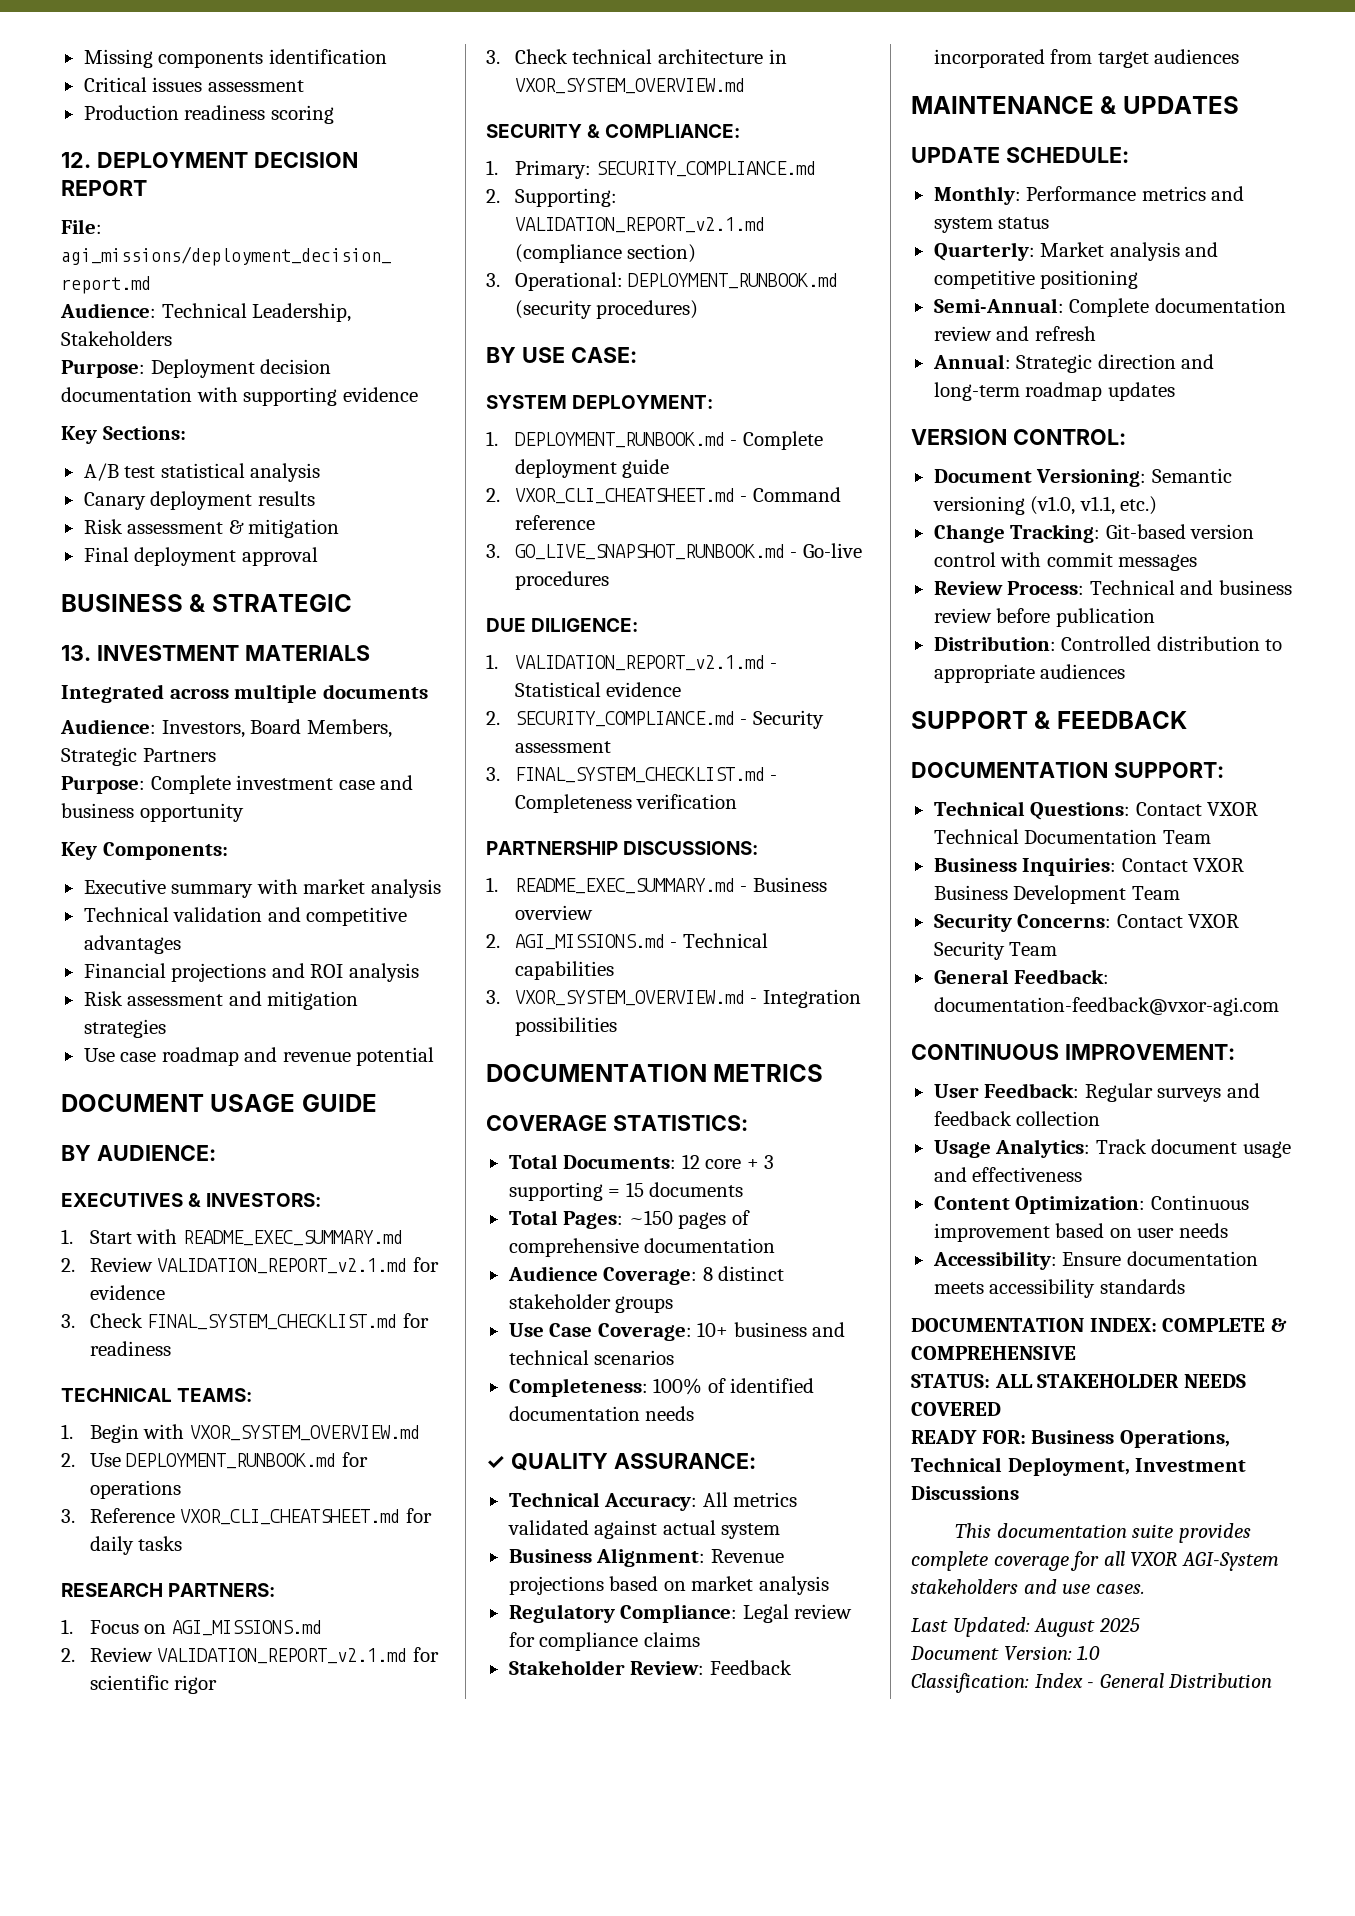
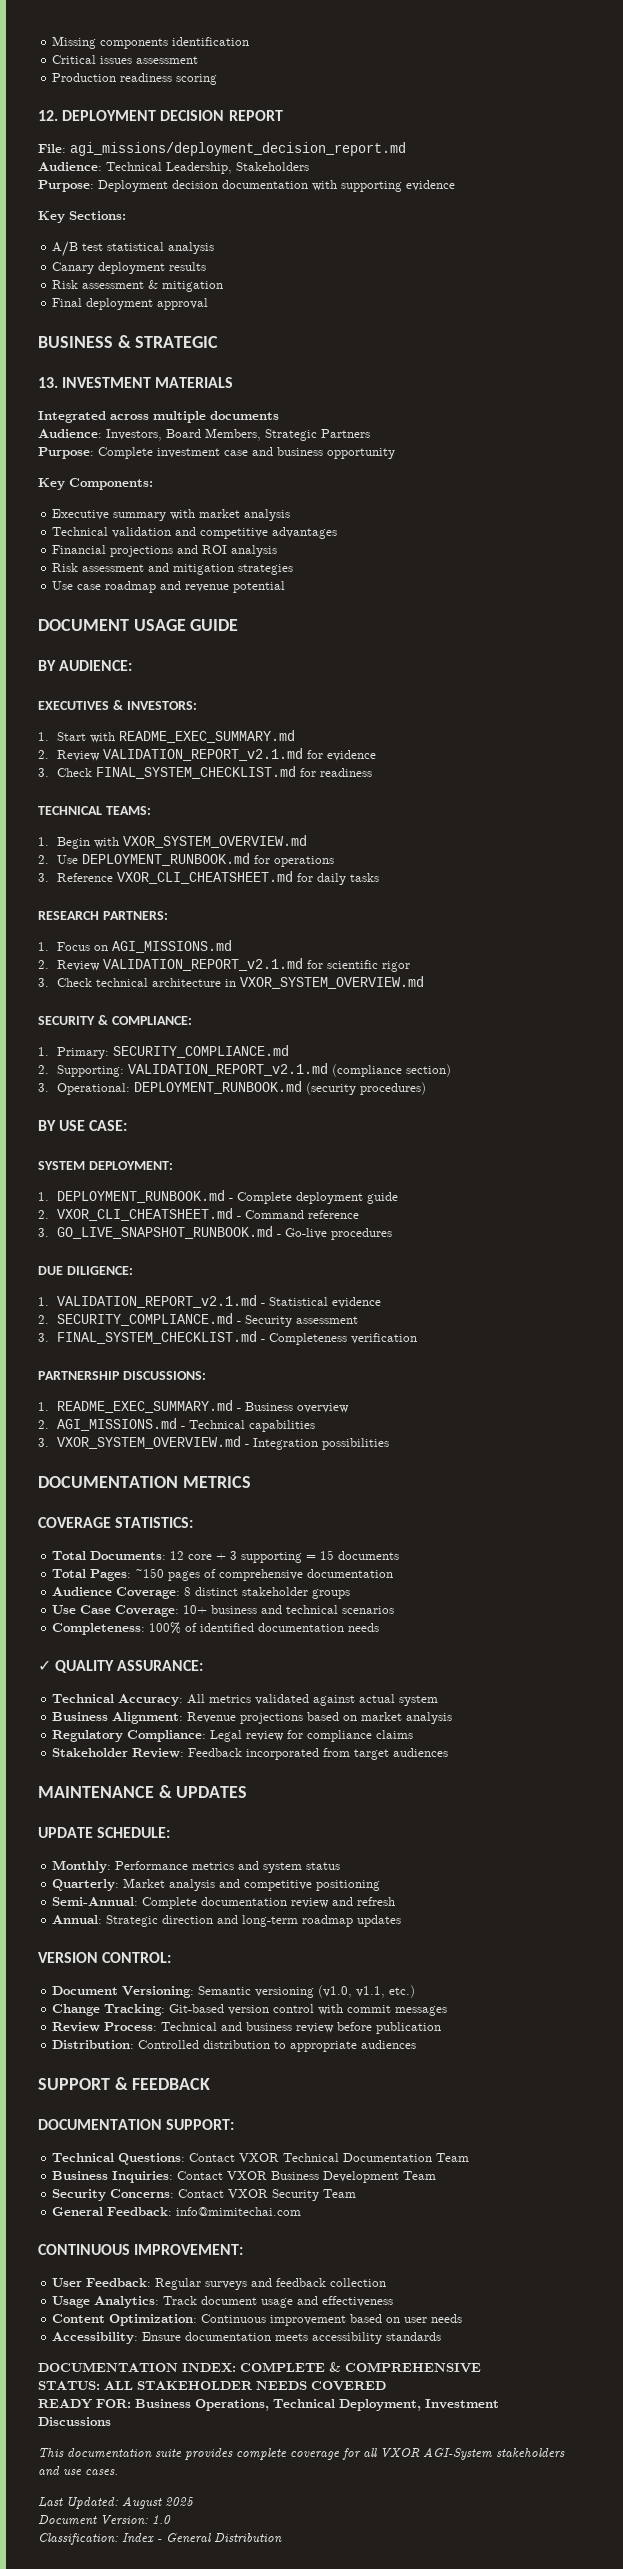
- General Feedback: documentation-feedback@vxor-agi.com
+ General Feedback: info@mimitechai.com

